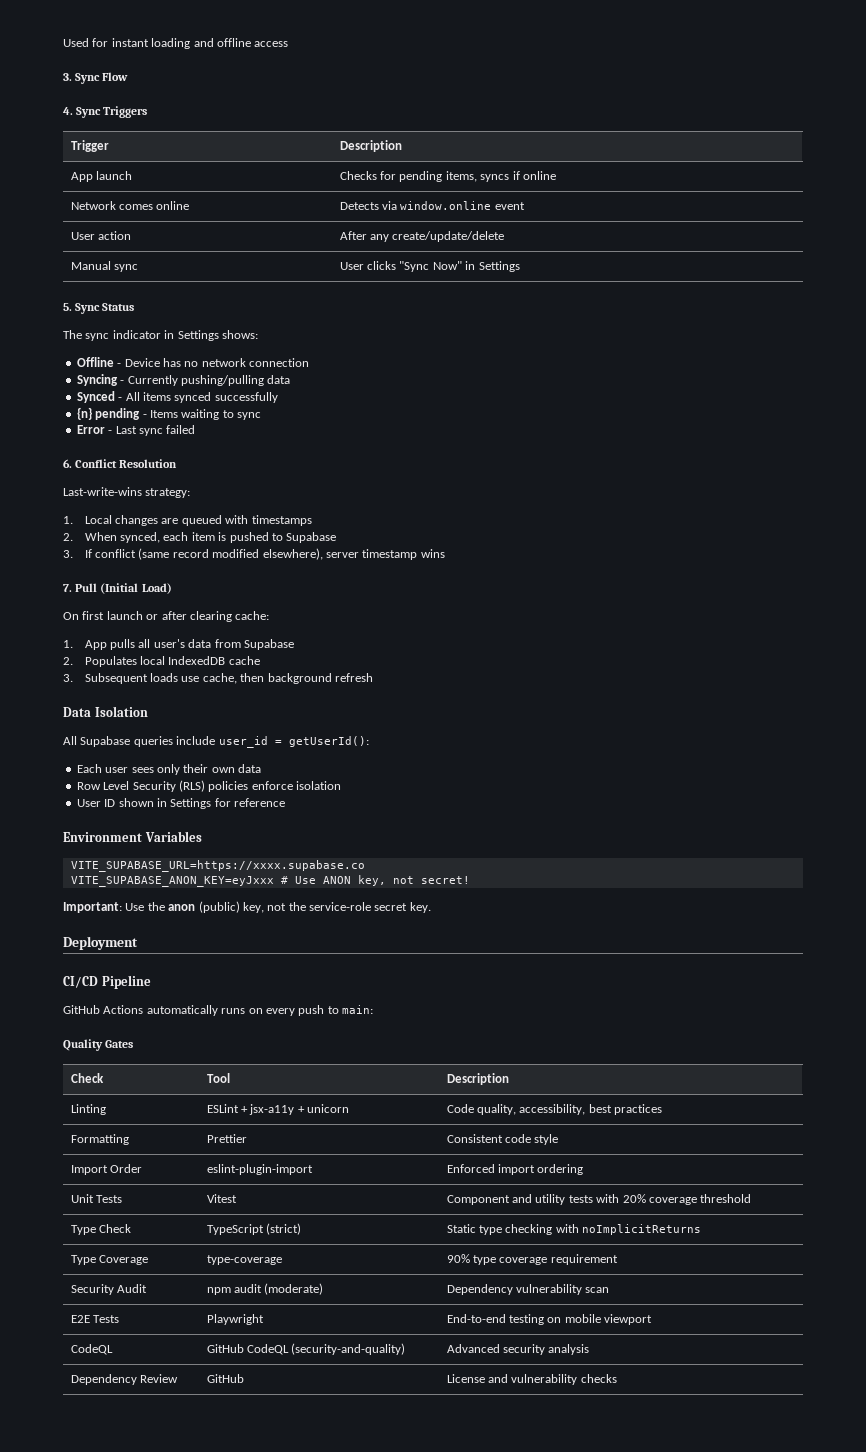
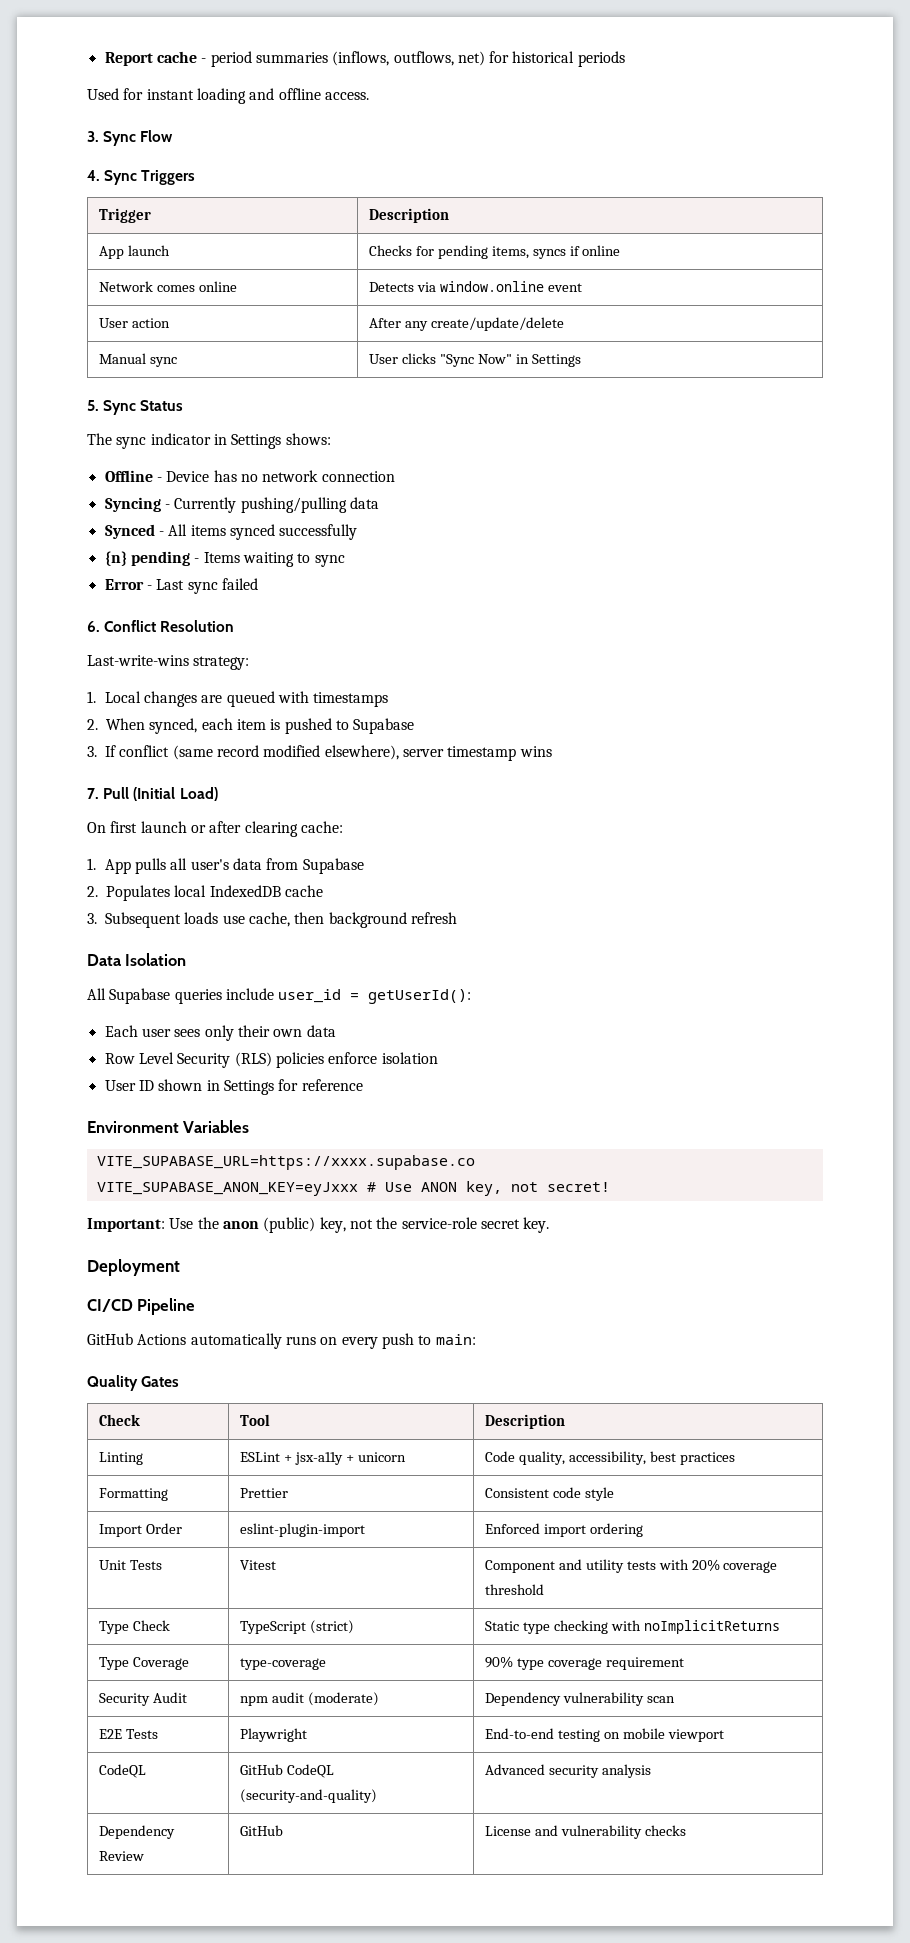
+ Report cache - period summaries (inflows, outflows, net) for historical periods
- Used for instant loading and offline access
+ Used for instant loading and offline access.

